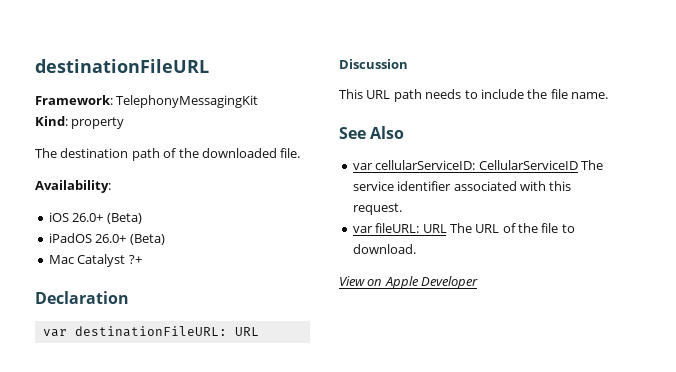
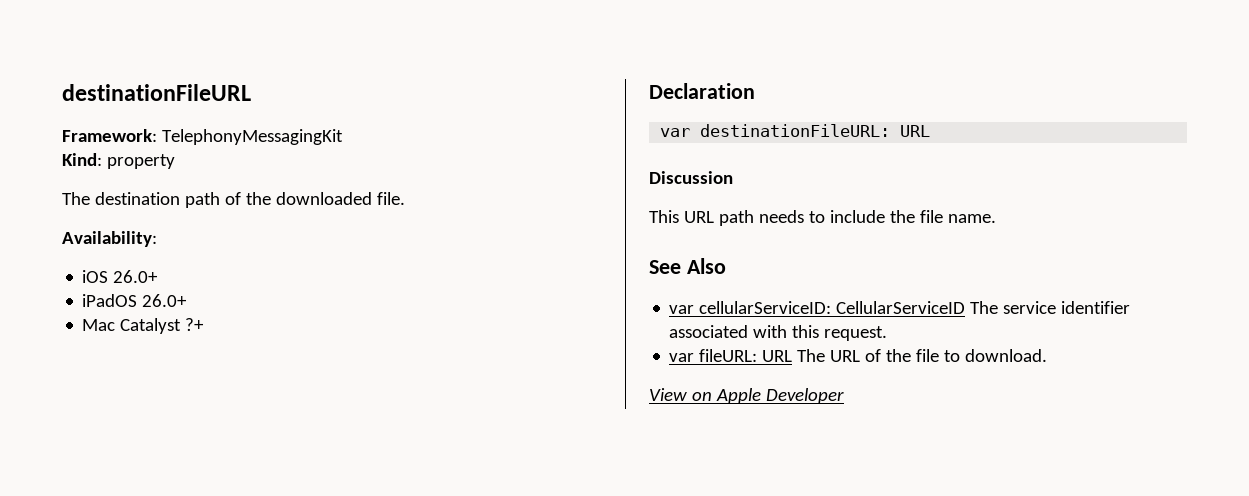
- iOS 26.0+ (Beta)
+ iOS 26.0+
- iPadOS 26.0+ (Beta)
+ iPadOS 26.0+

